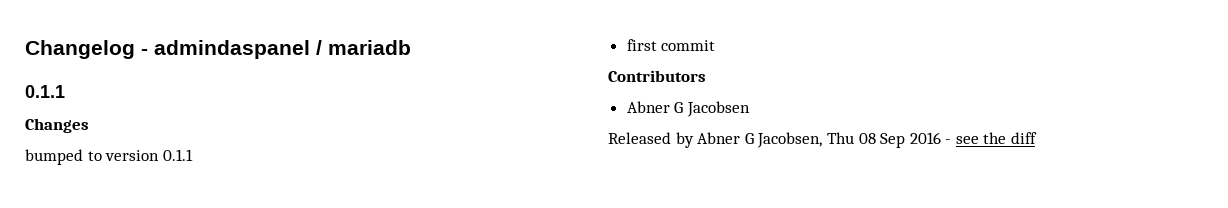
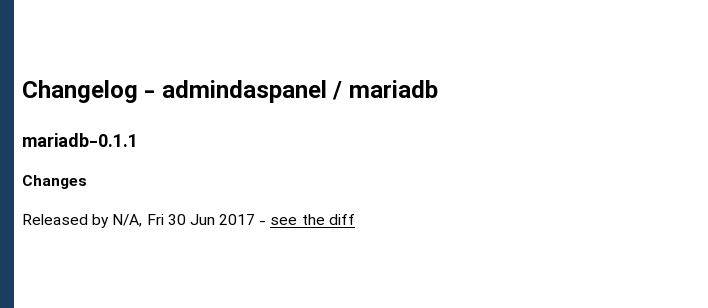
  Changelog - admindaspanel / mariadb
- 0.1.1
+ mariadb-0.1.1
- bumped to version 0.1.1
- first commit
- Contributors
- Abner G Jacobsen
- Released by Abner G Jacobsen, Thu 08 Sep 2016 - see the diff
+ Released by N/A, Fri 30 Jun 2017 - see the diff

